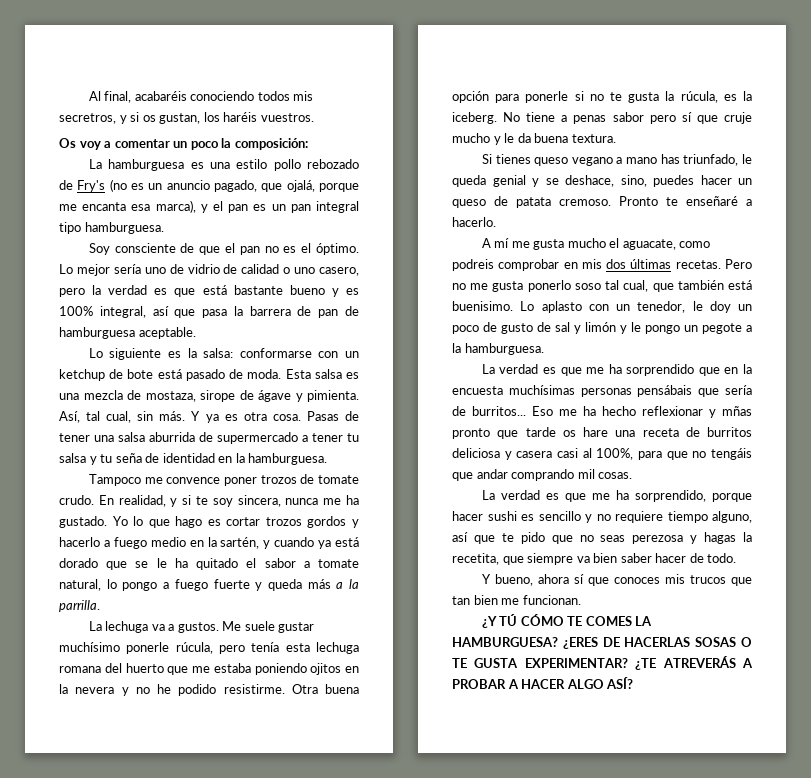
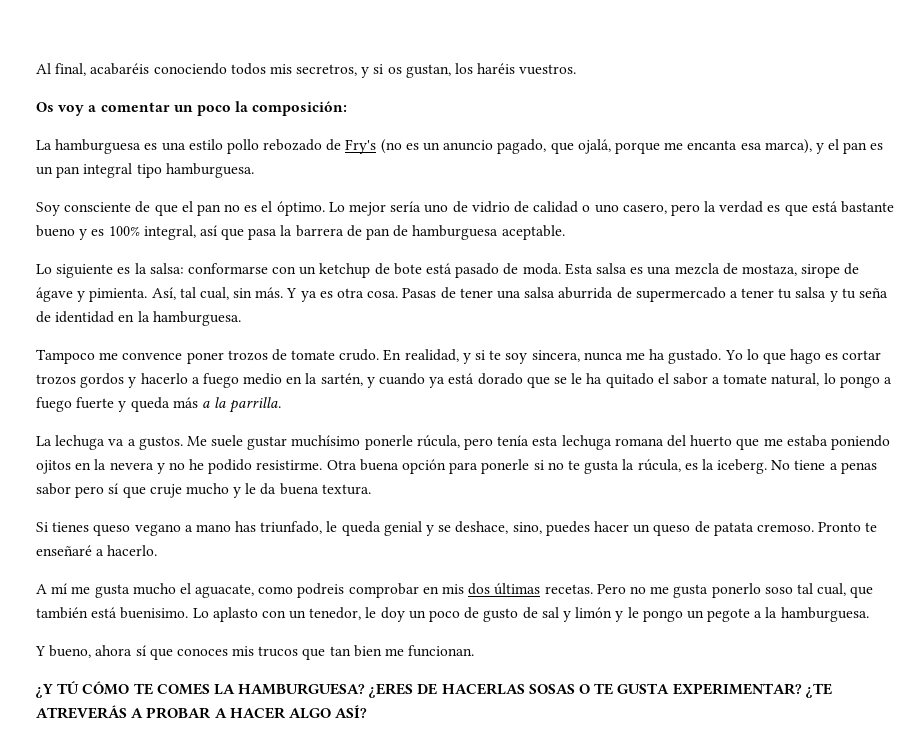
- La verdad es que me ha sorprendido que en la encuesta muchísimas personas pensábais que sería de burritos... Eso me ha hecho reflexionar y mñas pronto que tarde os hare una receta de burritos deliciosa y casera casi al 100%, para que no tengáis que andar comprando mil cosas.
- La verdad es que me ha sorprendido, porque hacer sushi es sencillo y no requiere tiempo alguno, así que te pido que no seas perezosa y hagas la recetita, que siempre va bien saber hacer de todo.

